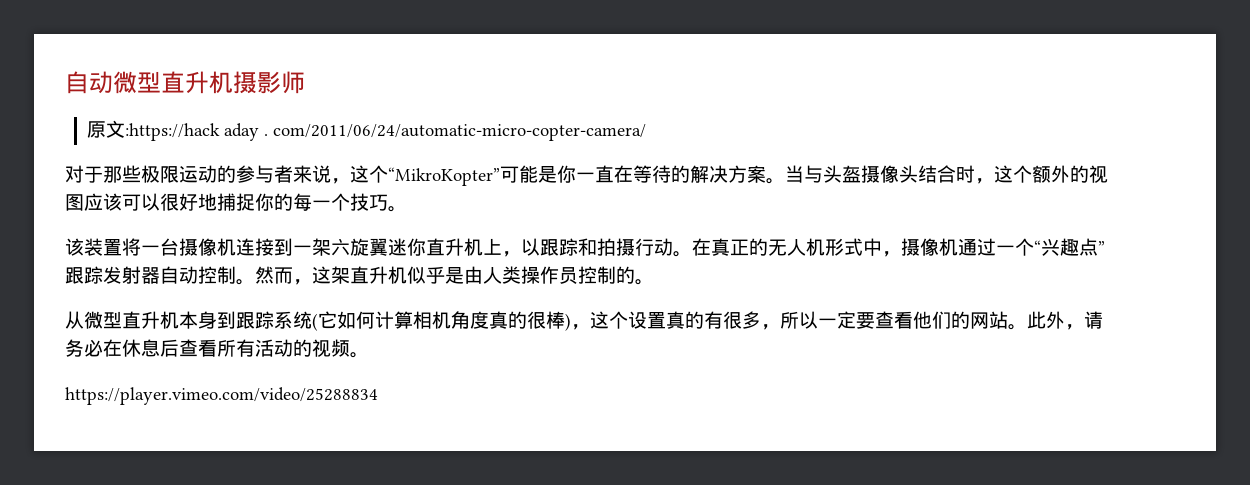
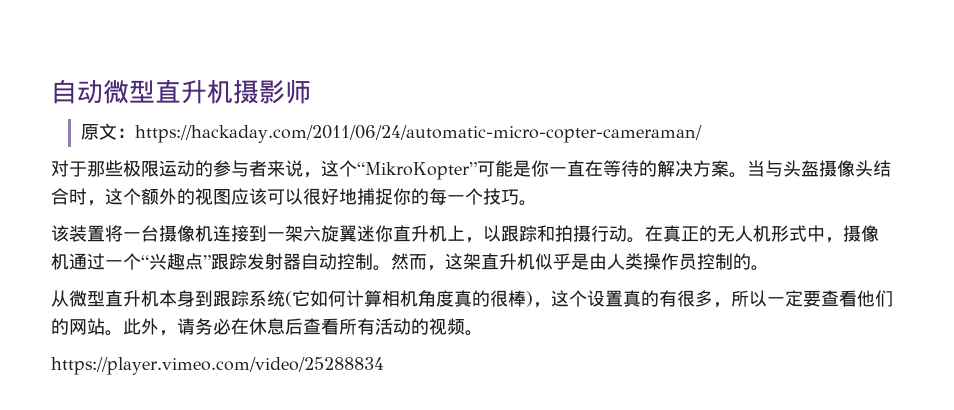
- 原文:https://hack aday . com/2011/06/24/automatic-micro-copter-camera/
+ 原文：https://hackaday.com/2011/06/24/automatic-micro-copter-cameraman/

